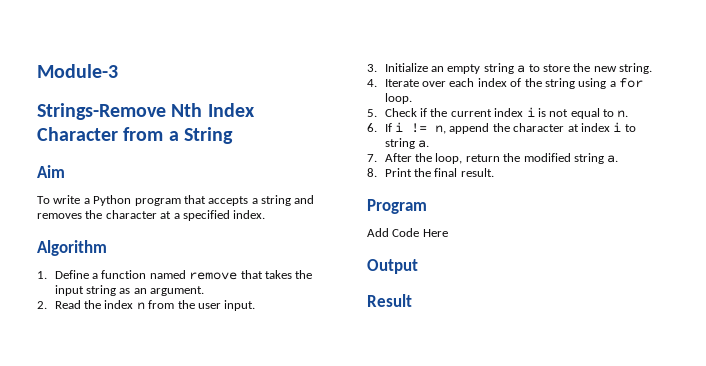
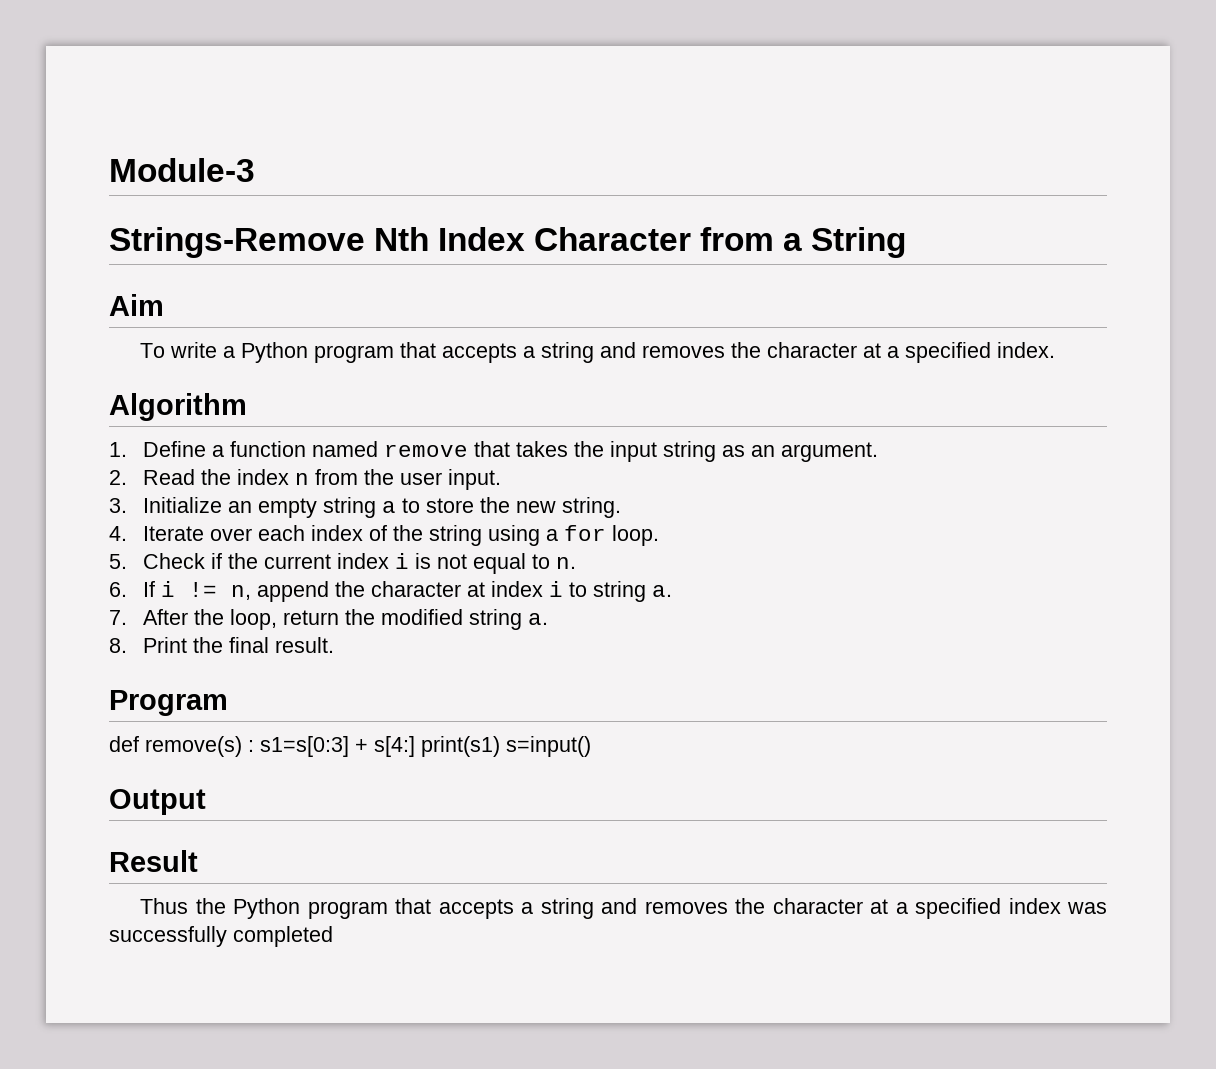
- Add Code Here
+ def remove(s) : s1=s[0:3] + s[4:] print(s1) s=input()
  Output
  Result
+ Thus the Python program that accepts a string and removes the character at a specified index was successfully completed

